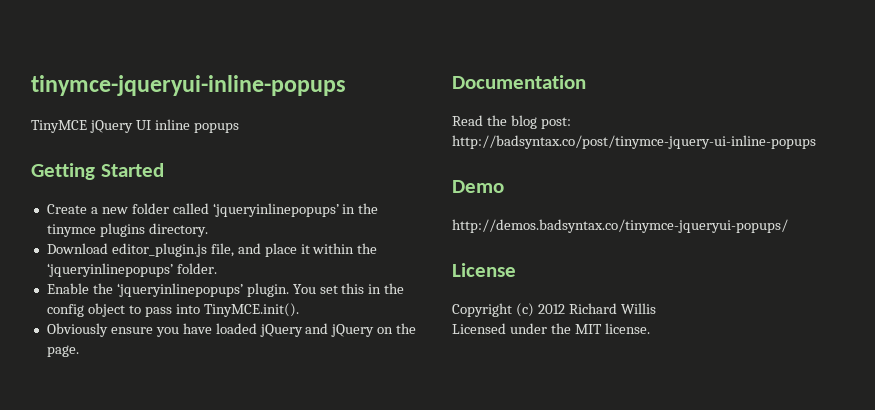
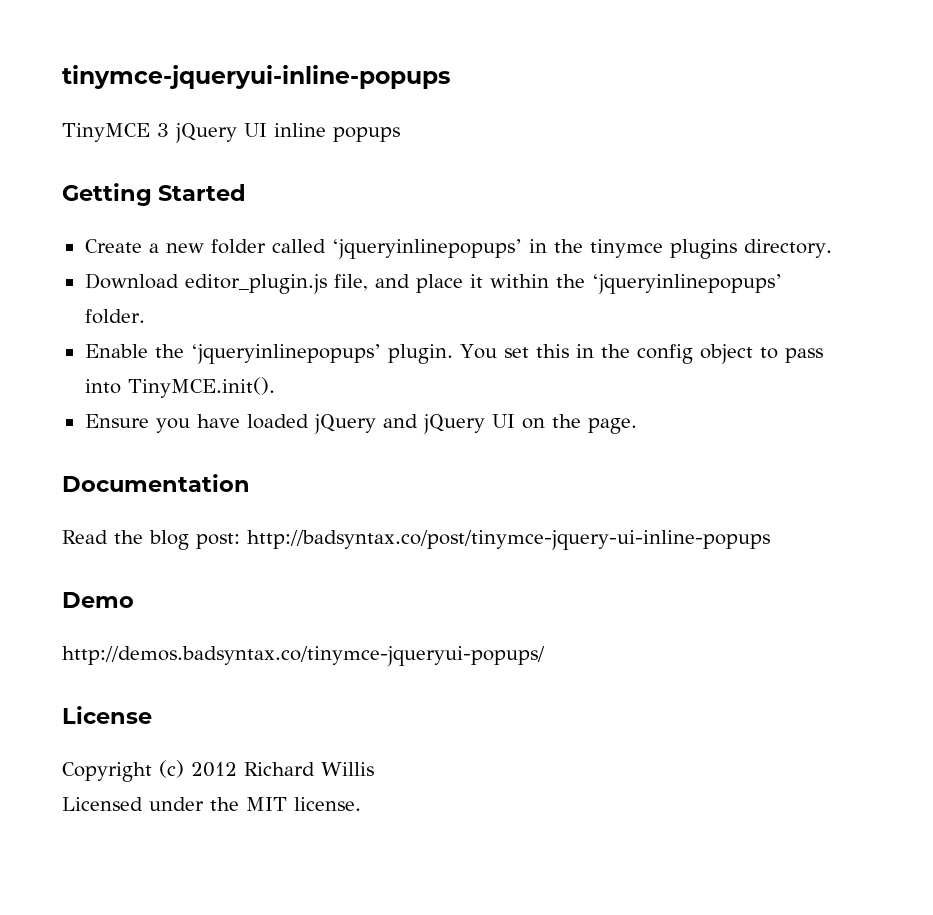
- TinyMCE jQuery UI inline popups
+ TinyMCE 3 jQuery UI inline popups
- Obviously ensure you have loaded jQuery and jQuery on the page.
+ Ensure you have loaded jQuery and jQuery UI on the page.

